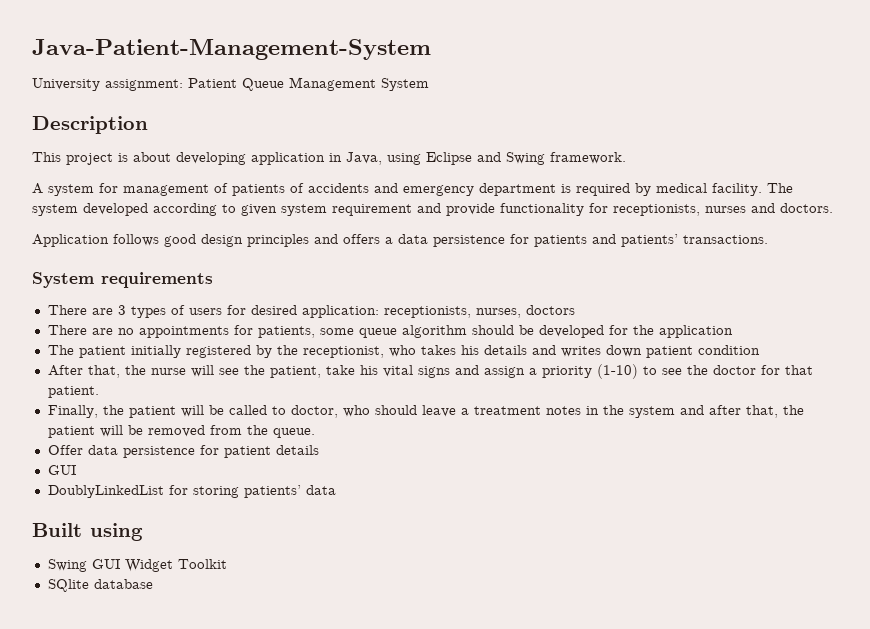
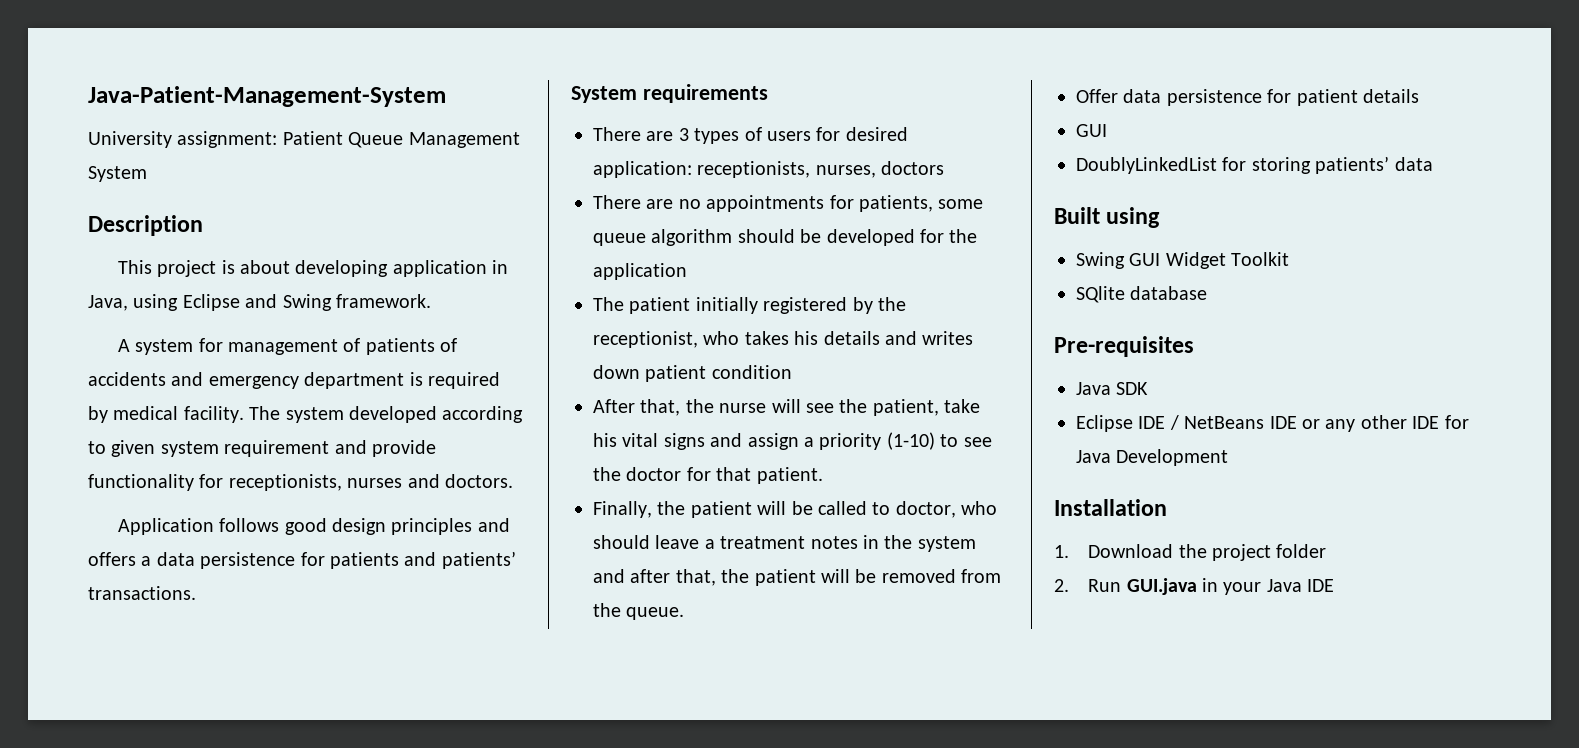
+ Pre-requisites
+ Java SDK
+ Eclipse IDE / NetBeans IDE or any other IDE for Java Development
+ Installation
+ 1. Download the project folder
+ 2. Run GUI.java in your Java IDE

